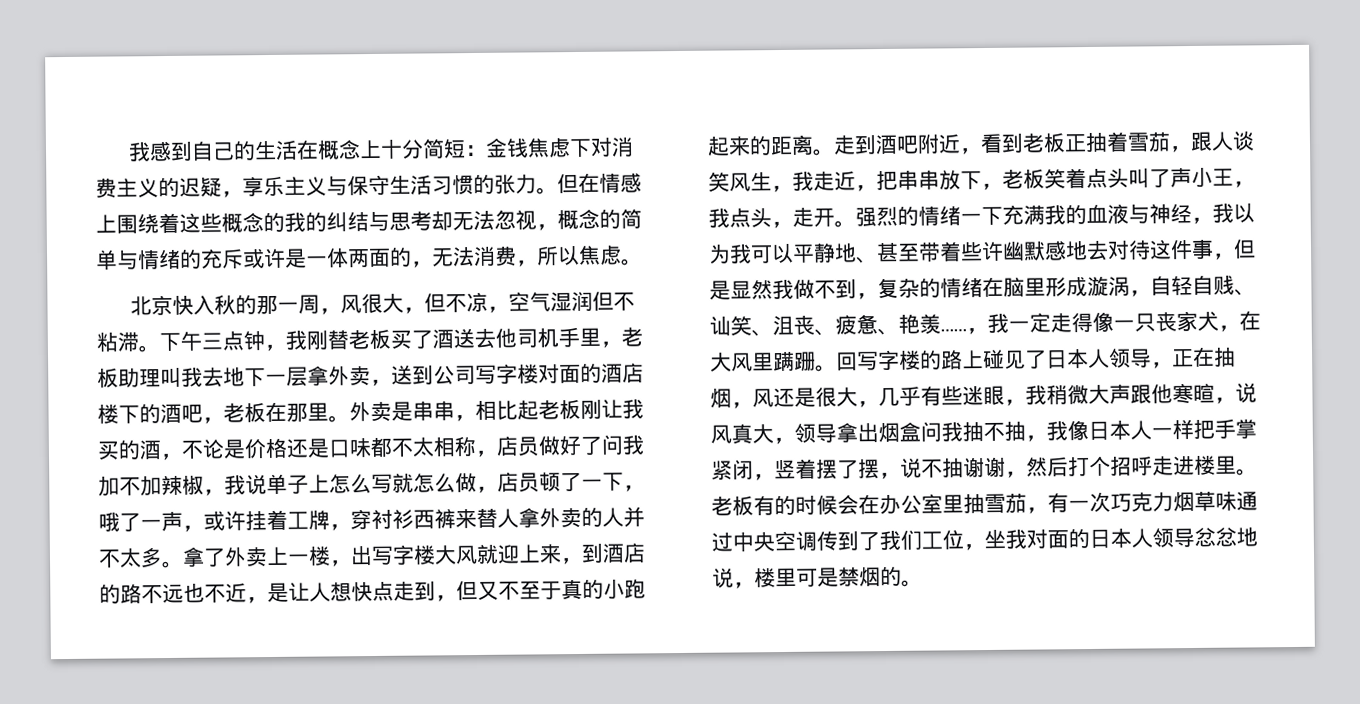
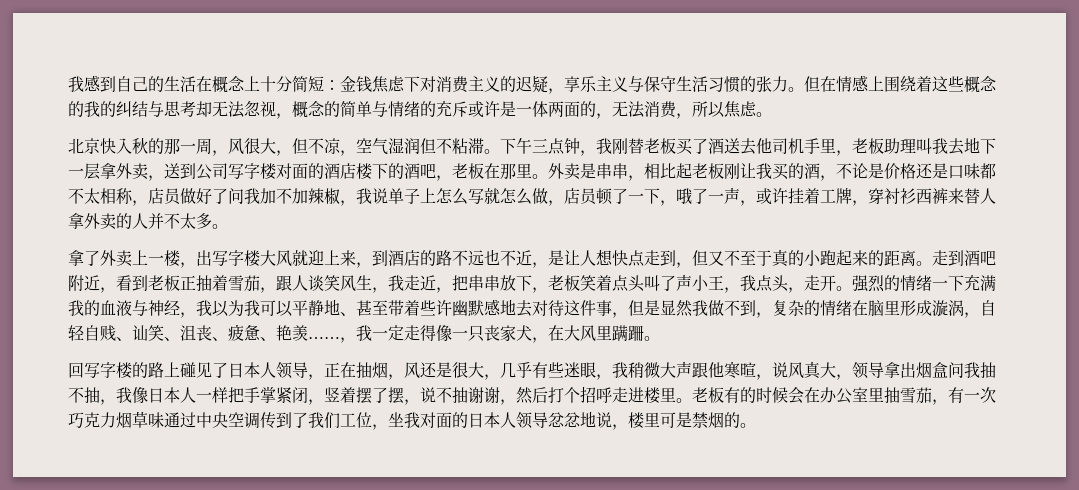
- 外卖是串串，相比起老板刚让我买的酒，不论是价格还是口味都不太相称，店员做好了问我加不加辣椒，我说单子上怎么写就怎么做，店员顿了一下，哦了一声，或许挂着工牌，穿衬衫西裤来替人拿外卖的人并不太多。拿了外卖上一楼，出写字楼大风就迎上来，到酒店的路不远也不近，是让人想快点走到，但又不至于真的小跑起来的距离。
+ 外卖是串串，相比起老板刚让我买的酒，不论是价格还是口味都不太相称，店员做好了问我加不加辣椒，我说单子上怎么写就怎么做，店员顿了一下，哦了一声，或许挂着工牌，穿衬衫西裤来替人拿外卖的人并不太多。
+ 拿了外卖上一楼，出写字楼大风就迎上来，到酒店的路不远也不近，是让人想快点走到，但又不至于真的小跑起来的距离。
- ，我一定走得像一只丧家犬，在大风里蹒跚。回写字楼的路上碰见了日本人领导，正在抽烟，风还是很大，几乎有些迷眼，我稍微大声跟他寒暄，说风真大，领导拿出烟盒问我抽不抽，我像日本人一样把手掌紧闭，竖着摆了摆，说不抽谢谢，然后打个招呼走进楼里。
+ ，我一定走得像一只丧家犬，在大风里蹒跚。
+ 回写字楼的路上碰见了日本人领导，正在抽烟，风还是很大，几乎有些迷眼，我稍微大声跟他寒暄，说风真大，领导拿出烟盒问我抽不抽，我像日本人一样把手掌紧闭，竖着摆了摆，说不抽谢谢，然后打个招呼走进楼里。

